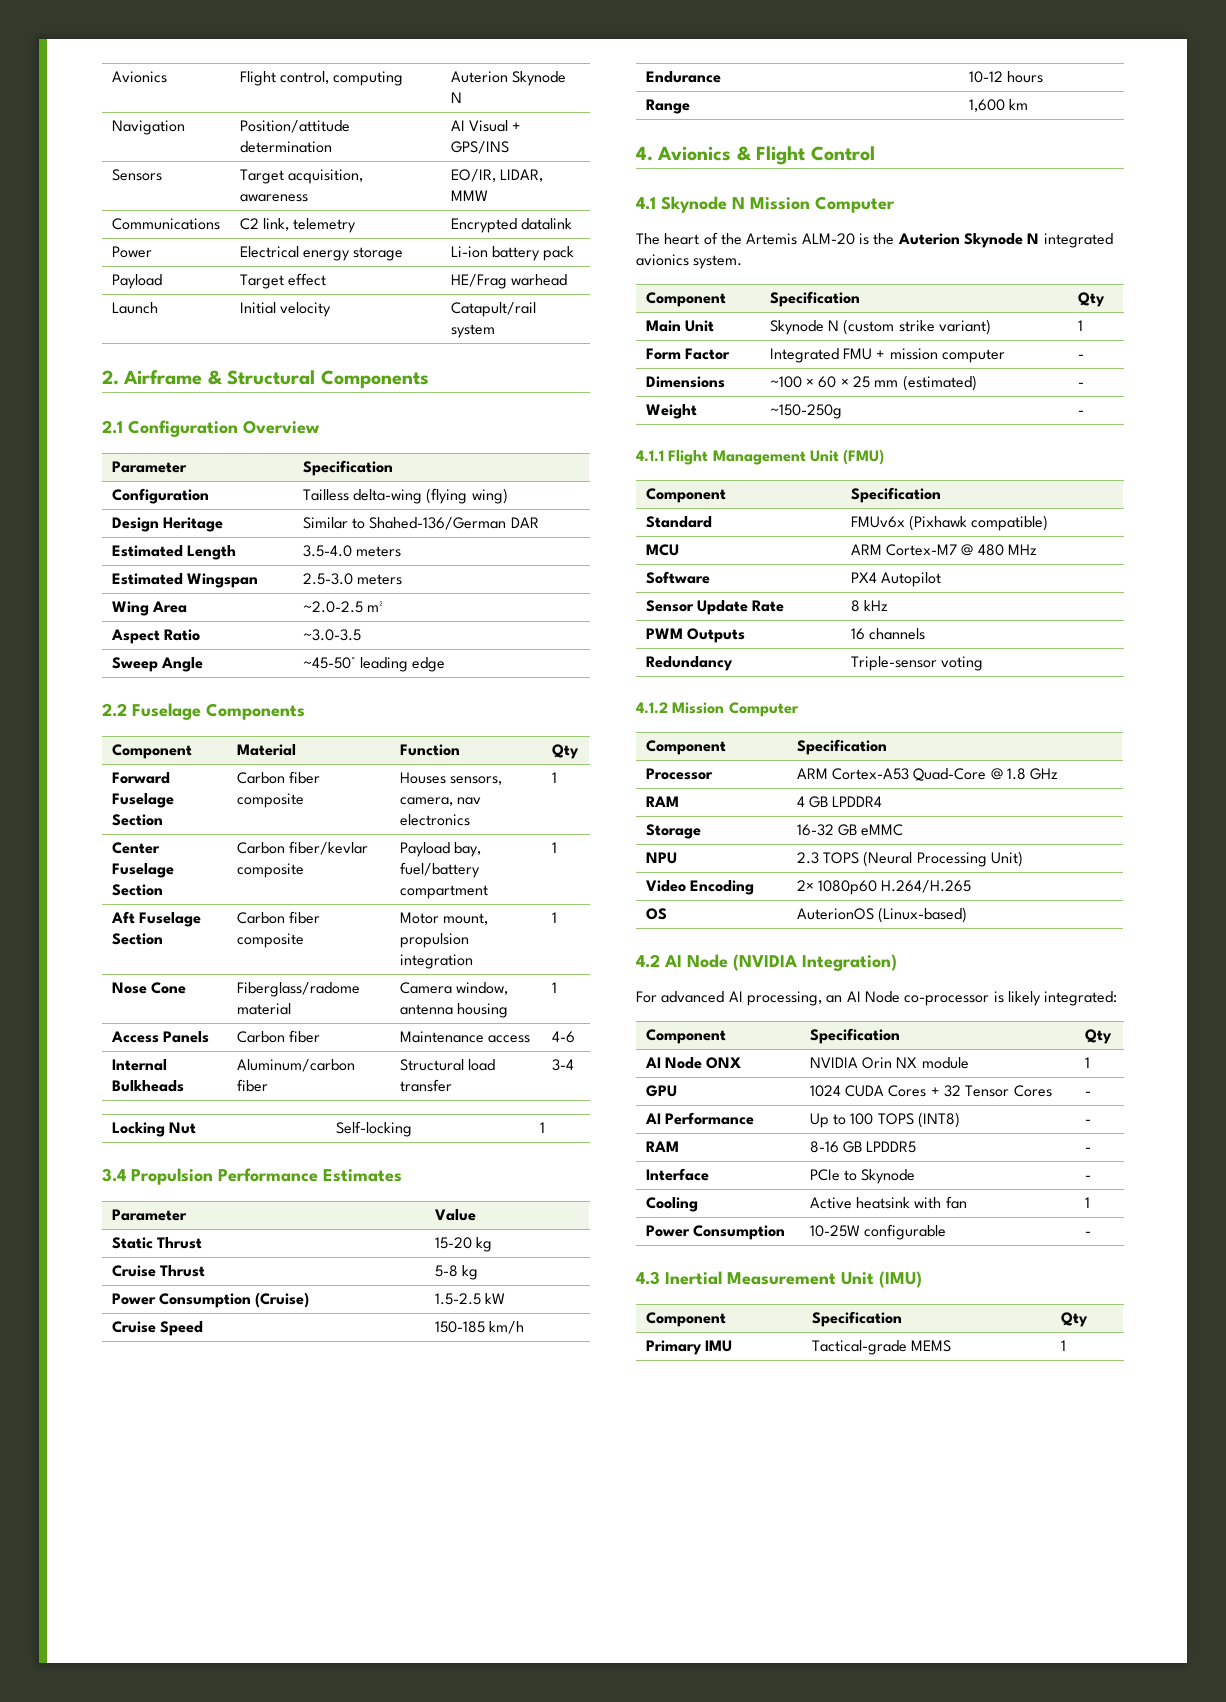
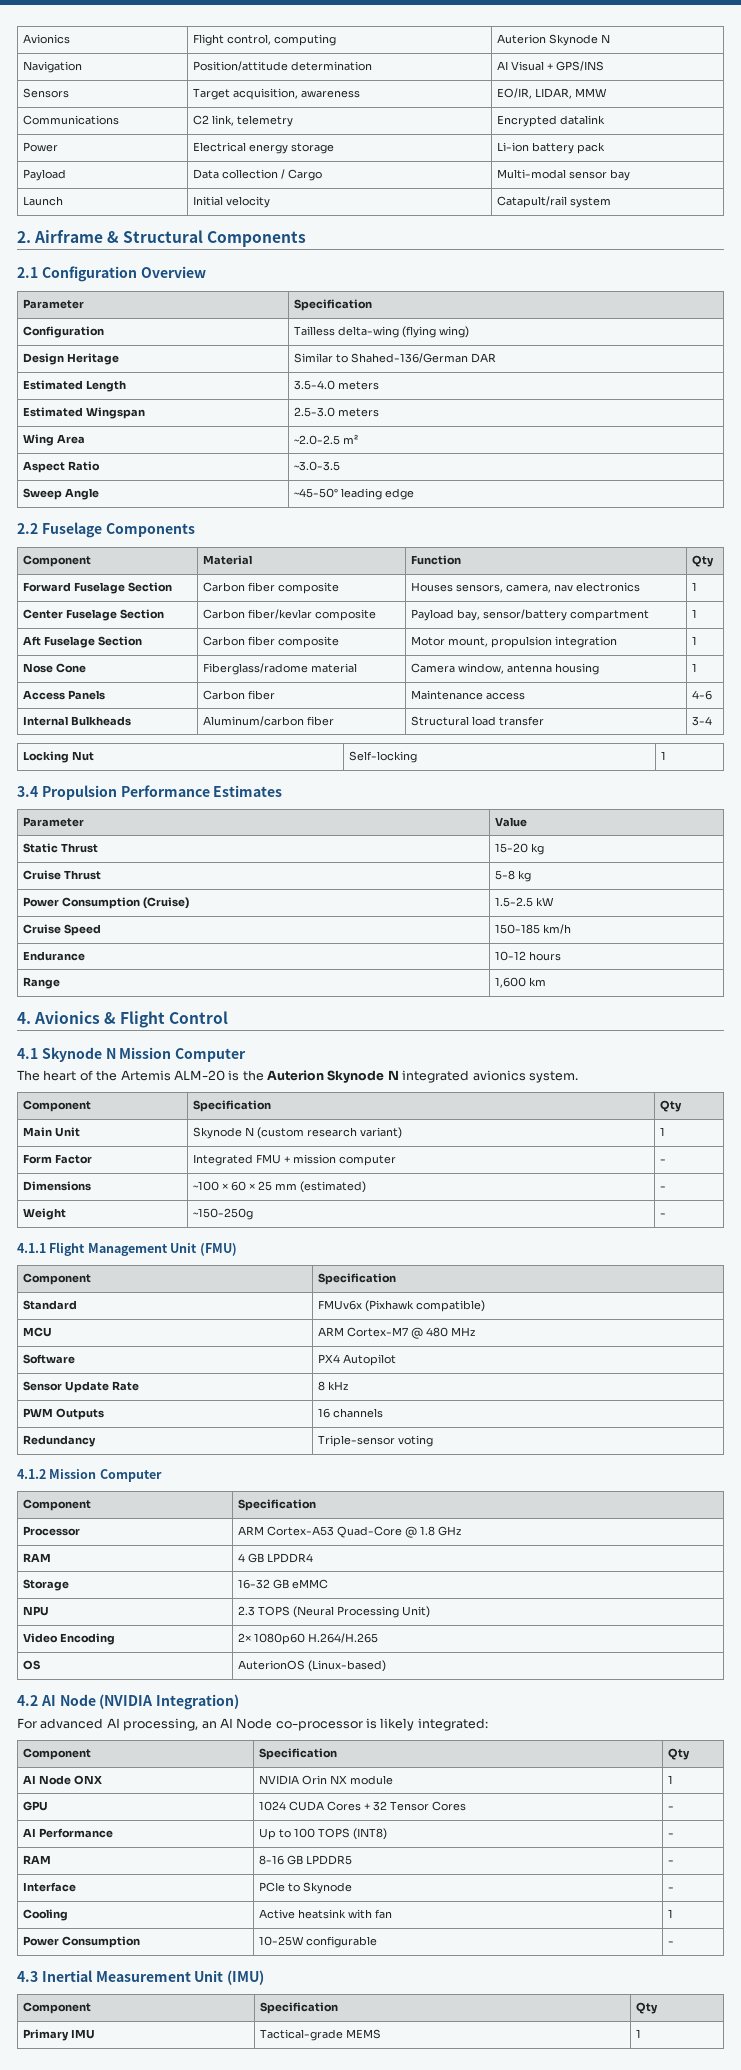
- Payload | Target effect | HE/Frag warhead
+ Payload | Data collection / Cargo | Multi-modal sensor bay
- Center Fuselage Section | Carbon fiber/kevlar composite | Payload bay, fuel/battery compartment | 1
+ Center Fuselage Section | Carbon fiber/kevlar composite | Payload bay, sensor/battery compartment | 1
- Main Unit | Skynode N (custom strike variant) | 1
+ Main Unit | Skynode N (custom research variant) | 1

